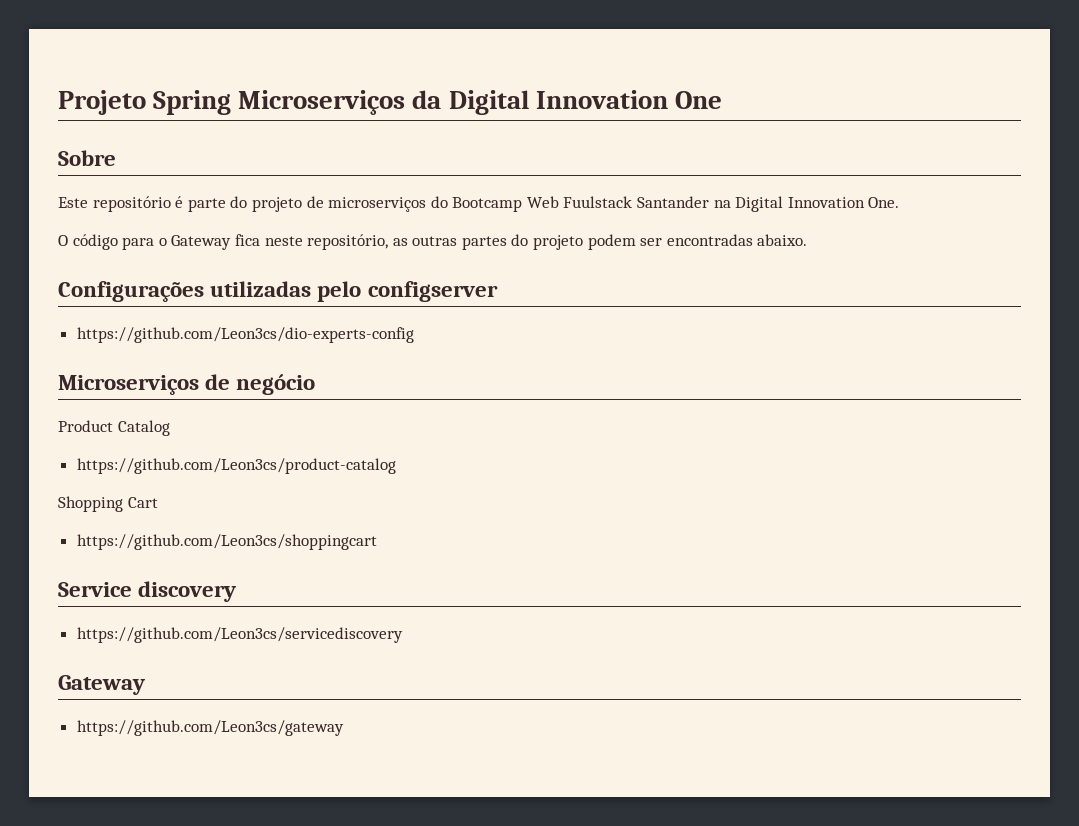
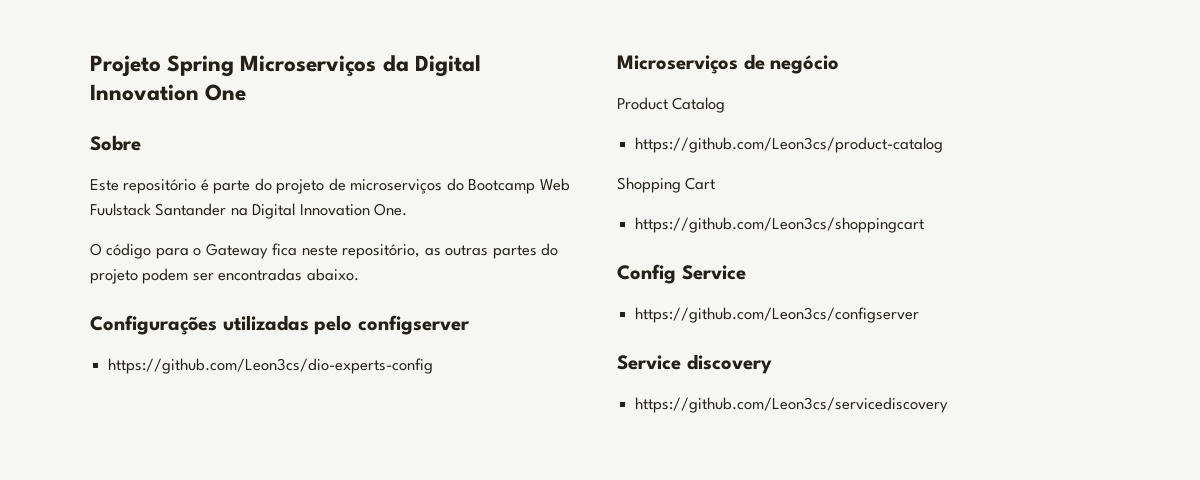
+ Config Service
+ https://github.com/Leon3cs/configserver
  https://github.com/Leon3cs/servicediscovery
- Gateway
- https://github.com/Leon3cs/gateway

